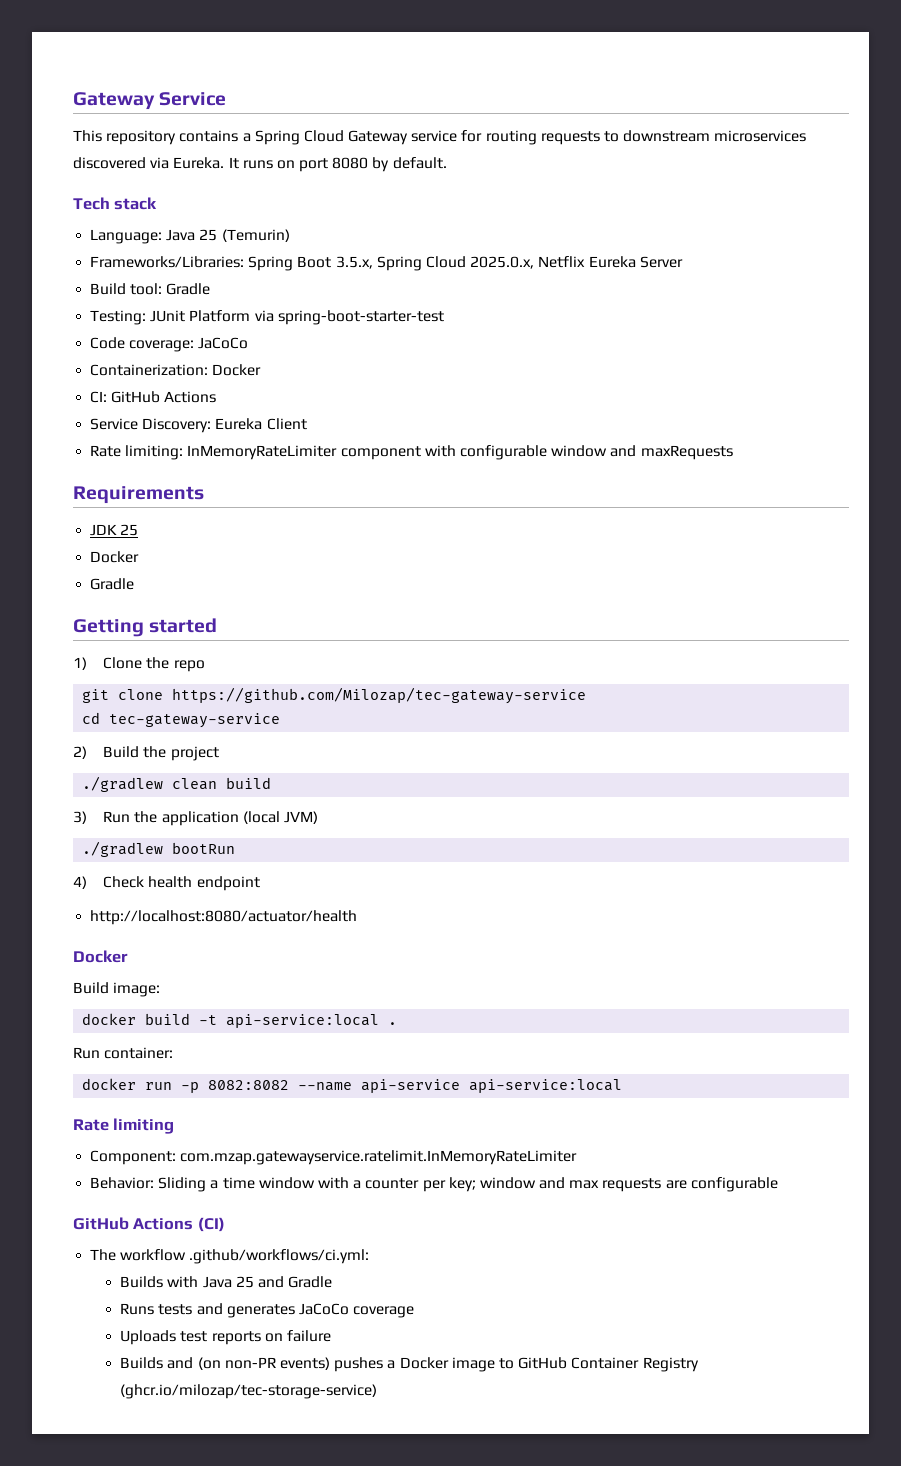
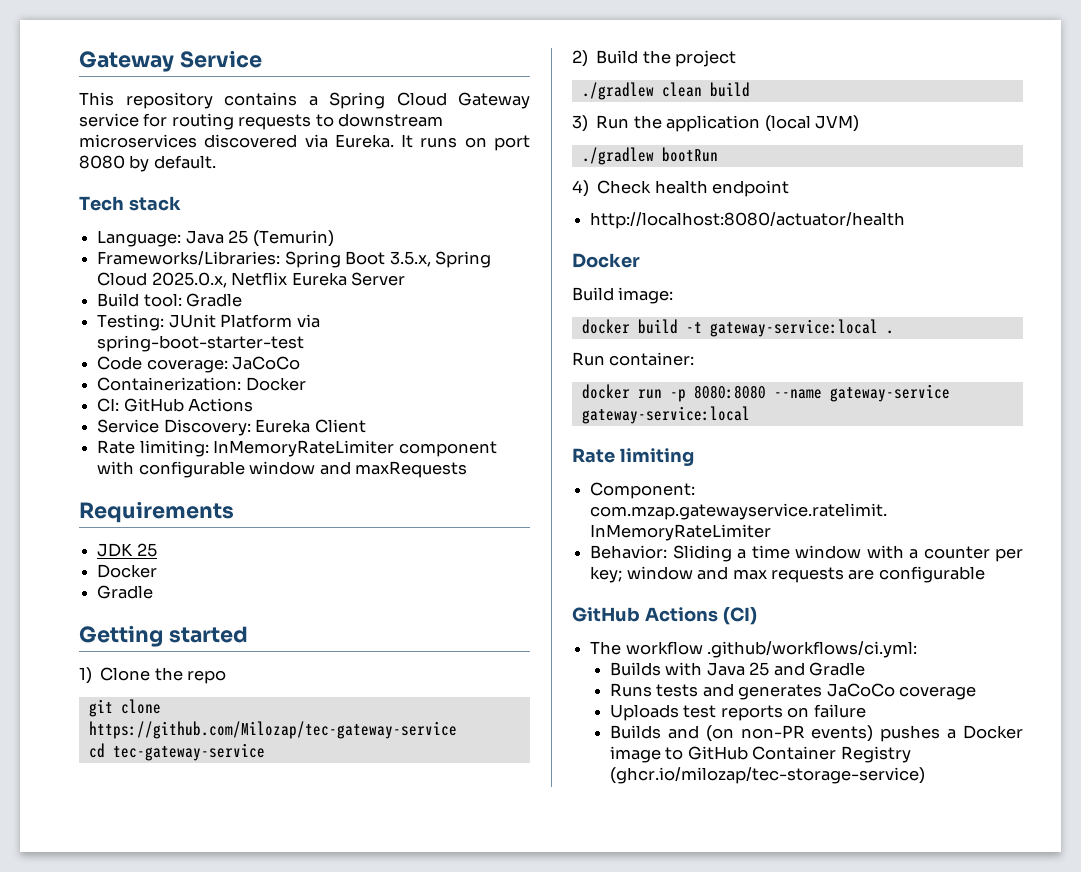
- docker build -t api-service:local .
+ docker build -t gateway-service:local .
- docker run -p 8082:8082 --name api-service api-service:local
+ docker run -p 8080:8080 --name gateway-service gateway-service:local

